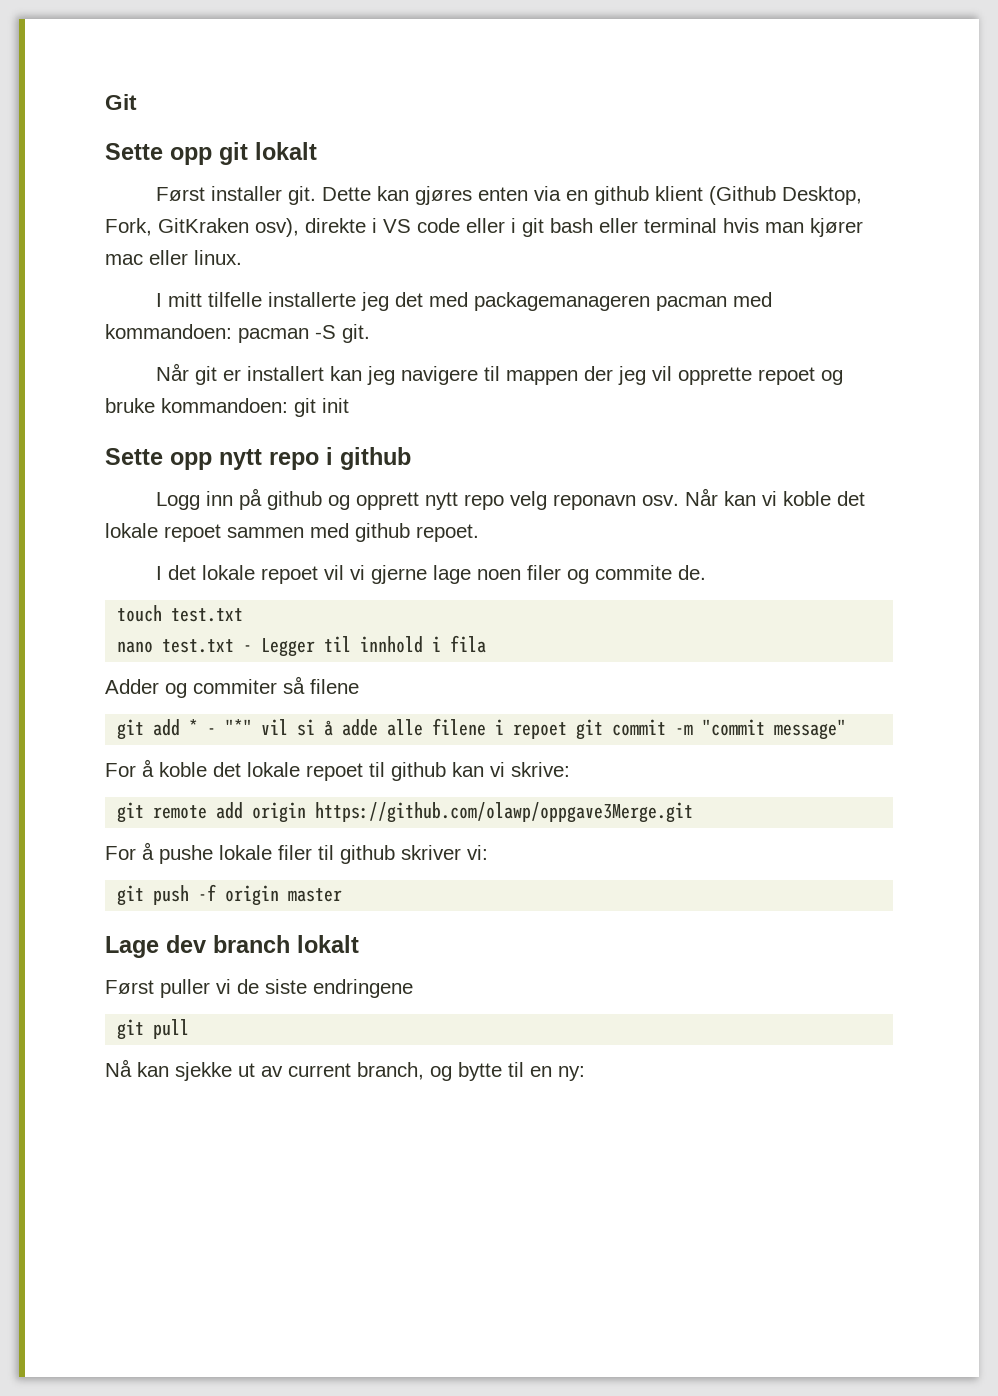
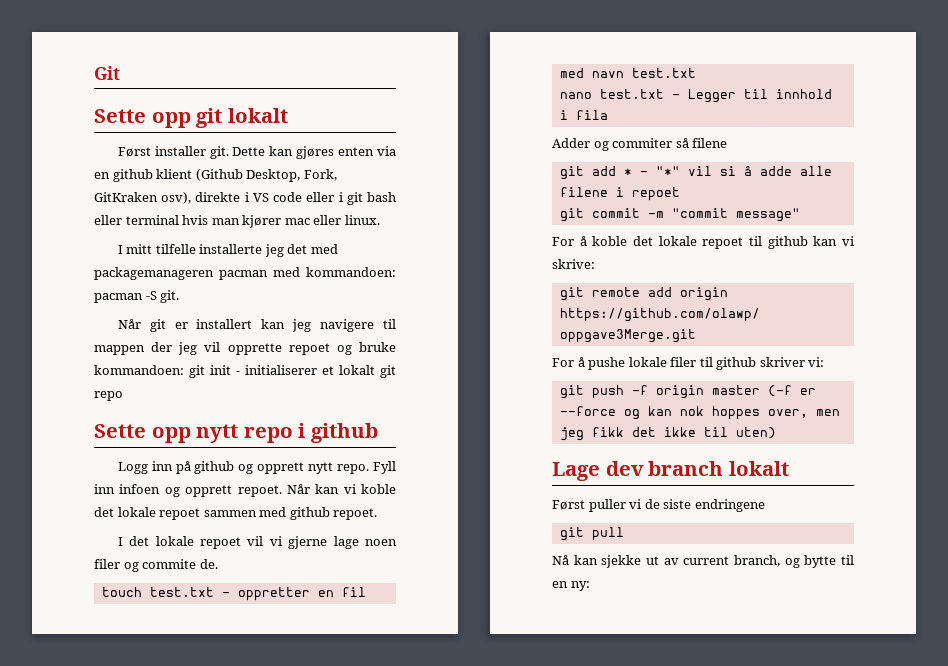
- Når git er installert kan jeg navigere til mappen der jeg vil opprette repoet og bruke kommandoen: git init
+ Når git er installert kan jeg navigere til mappen der jeg vil opprette repoet og bruke kommandoen: git init - initialiserer et lokalt git repo
- Logg inn på github og opprett nytt repo velg reponavn osv.
+ Logg inn på github og opprett nytt repo. Fyll inn infoen og opprett repoet.
- touch test.txt
+ touch test.txt - oppretter en fil med navn test.txt
- git add * - "*" vil si å adde alle filene i repoet git commit -m "commit message"
+ git add * - "*" vil si å adde alle filene i repoet
+ git commit -m "commit message"
- git push -f origin master
+ git push -f origin master (-f er --force og kan nok hoppes over, men jeg fikk det ikke til uten)

